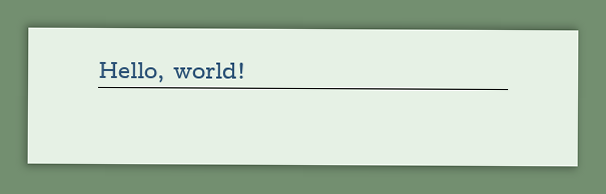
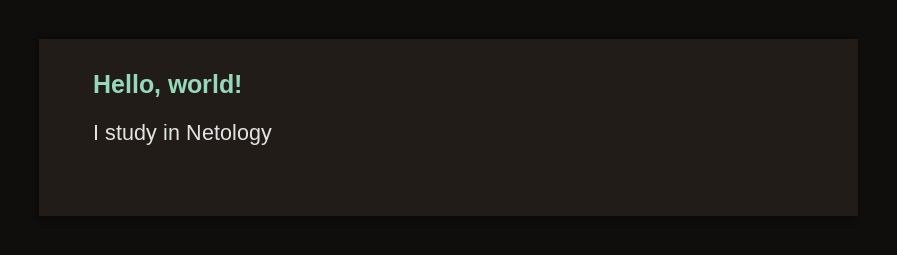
+ I study in Netology

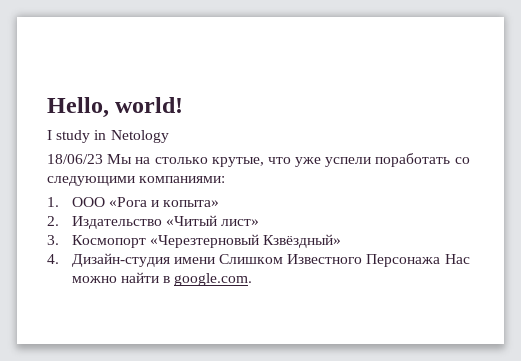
+ 18/06/23 Мы на столько крутые, что уже успели поработать со следующими компаниями:
+ 1. ООО «Рога и копыта»
+ 2. Издательство «Читый лист»
+ 3. Космопорт «Черезтерновый Кзвёздный»
+ 4. Дизайн-студия имени Слишком Известного Персонажа Нас можно найти в google.com.

